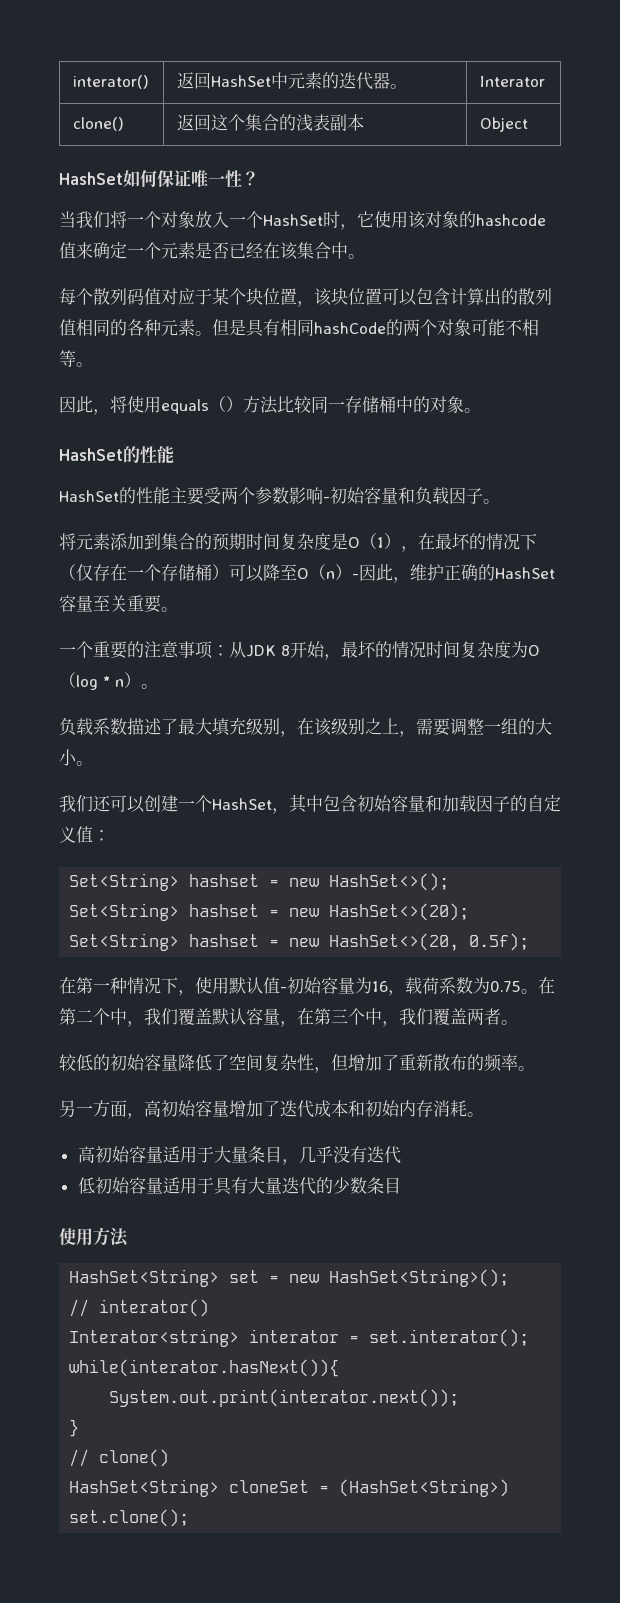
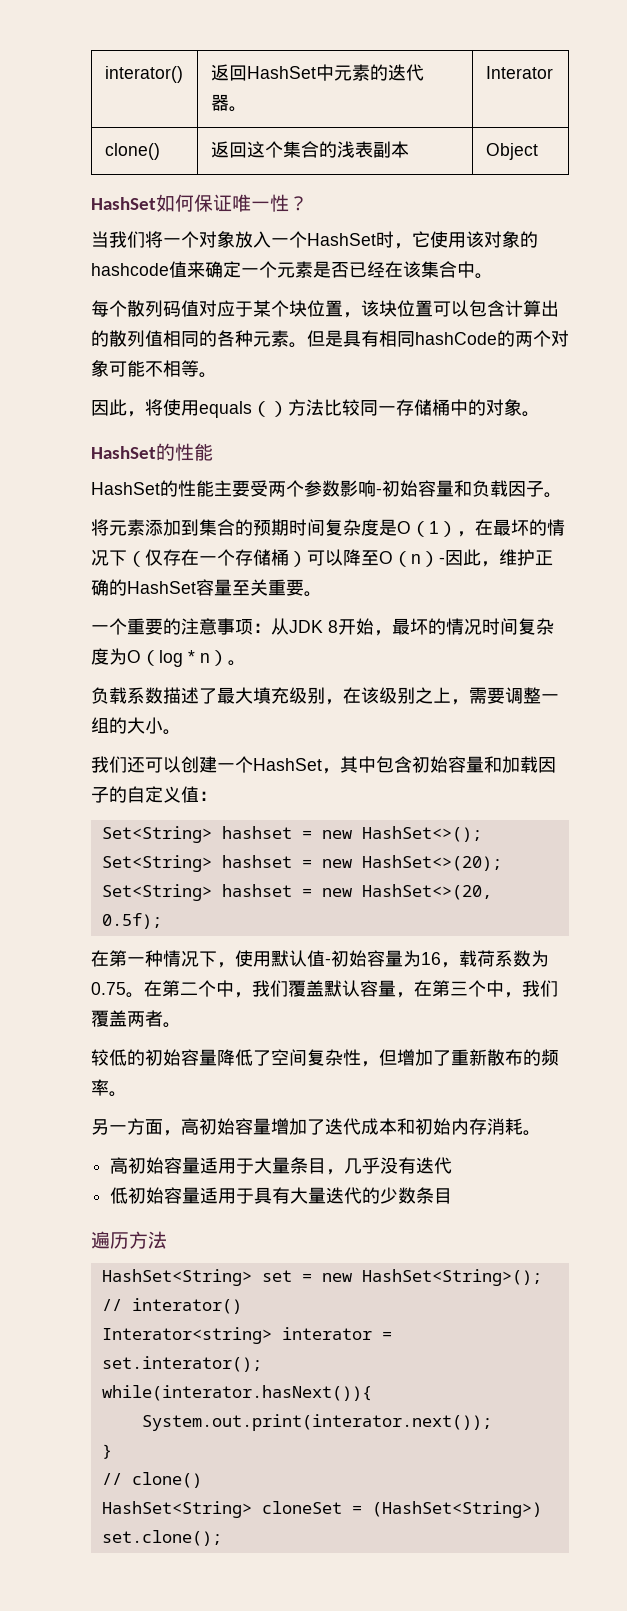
- 使用方法
+ 遍历方法

